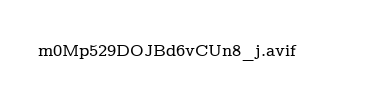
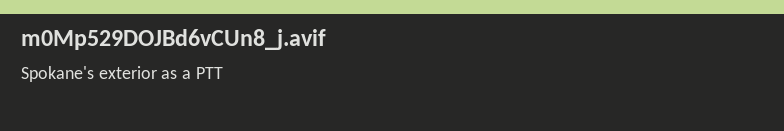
+ Spokane's exterior as a PTT

